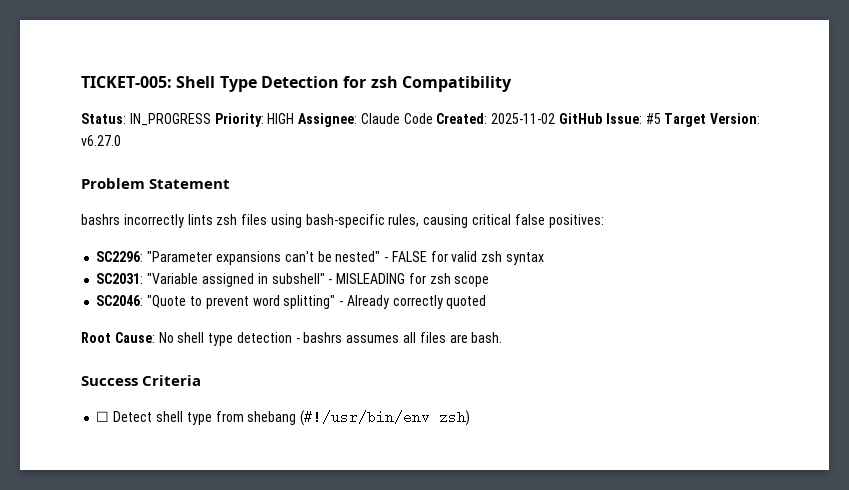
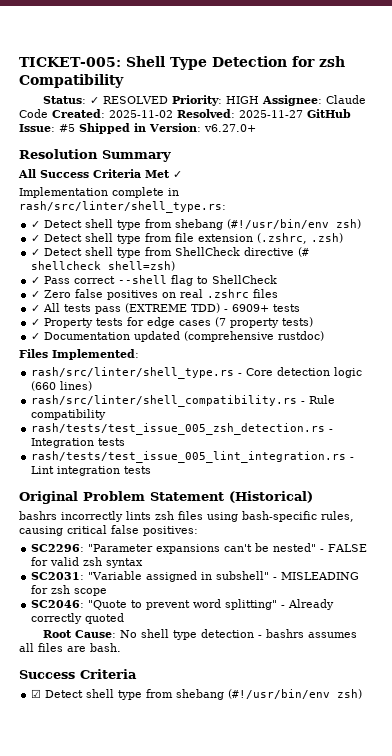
- Status: IN_PROGRESS Priority: HIGH Assignee: Claude Code Created: 2025-11-02 GitHub Issue: #5 Target Version: v6.27.0
- Problem Statement
+ Status: ✓ RESOLVED Priority: HIGH Assignee: Claude Code Created: 2025-11-02 Resolved: 2025-11-27 GitHub Issue: #5 Shipped in Version: v6.27.0+
+ Resolution Summary
+ All Success Criteria Met ✓
+ Implementation complete in rash/src/linter/shell_type.rs:
+ ✓ Detect shell type from shebang (#!/usr/bin/env zsh)
+ ✓ Detect shell type from file extension (.zshrc, .zsh)
+ ✓ Detect shell type from ShellCheck directive (# shellcheck shell=zsh)
+ ✓ Pass correct --shell flag to ShellCheck
+ ✓ Zero false positives on real .zshrc files
+ ✓ All tests pass (EXTREME TDD) - 6909+ tests
+ ✓ Property tests for edge cases (7 property tests)
+ ✓ Documentation updated (comprehensive rustdoc)
+ Files Implemented:
+ rash/src/linter/shell_type.rs - Core detection logic (660 lines)
+ rash/src/linter/shell_compatibility.rs - Rule compatibility
+ rash/tests/test_issue_005_zsh_detection.rs - Integration tests
+ rash/tests/test_issue_005_lint_integration.rs - Lint integration tests
+ Original Problem Statement (Historical)
- ☐ Detect shell type from shebang (#!/usr/bin/env zsh)
+ ☑ Detect shell type from shebang (#!/usr/bin/env zsh)

